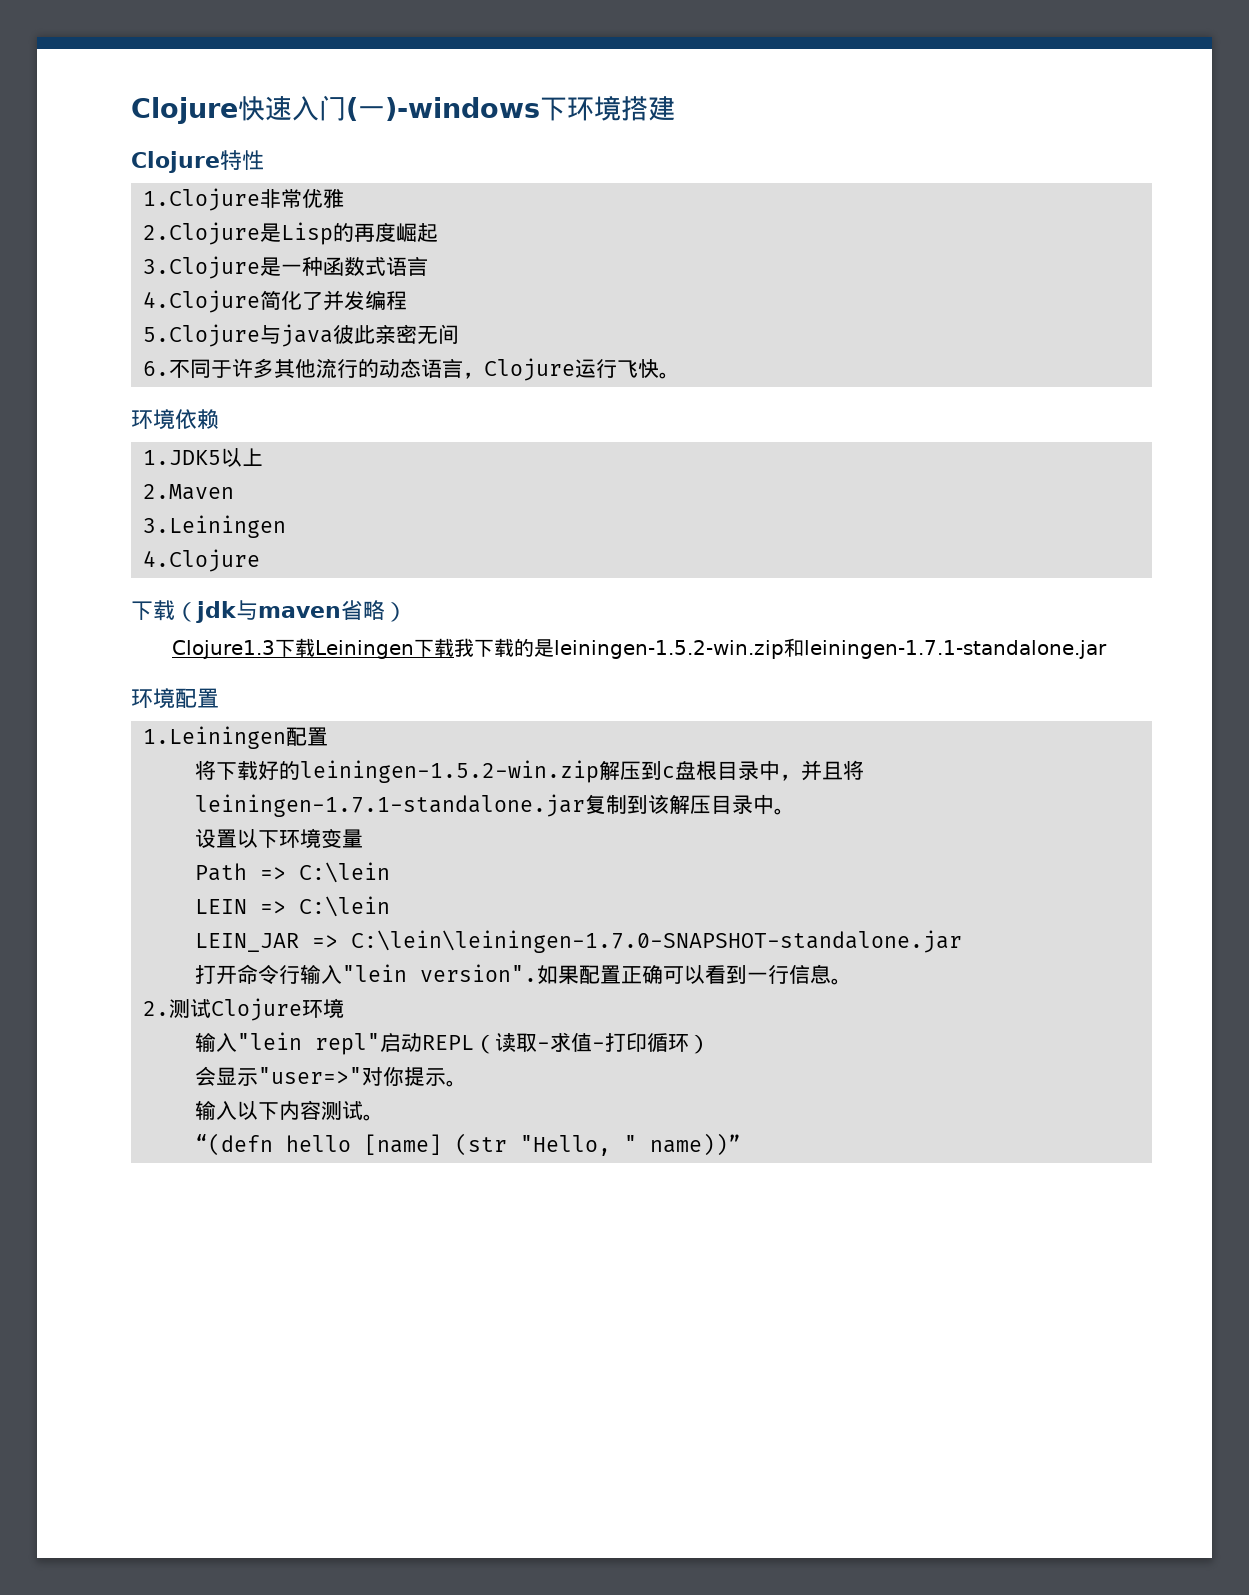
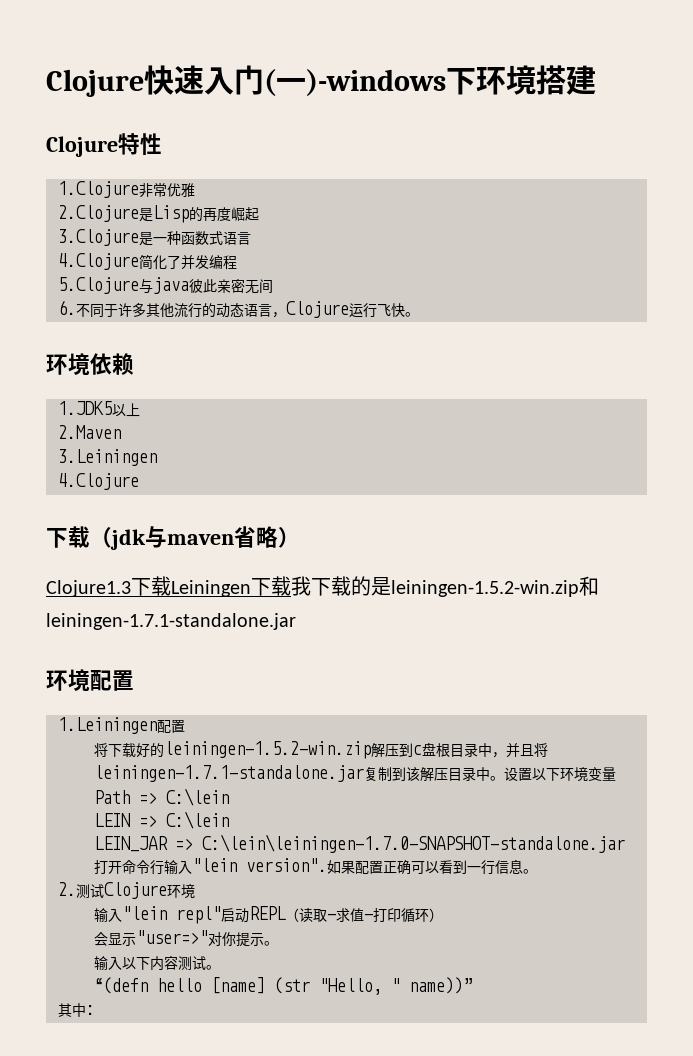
- 将下载好的leiningen-1.5.2-win.zip解压到c盘根目录中，并且将leiningen-1.7.1-standalone.jar复制到该解压目录中。
- 设置以下环境变量
+ 将下载好的leiningen-1.5.2-win.zip解压到c盘根目录中，并且将leiningen-1.7.1-standalone.jar复制到该解压目录中。设置以下环境变量
+ 其中:

